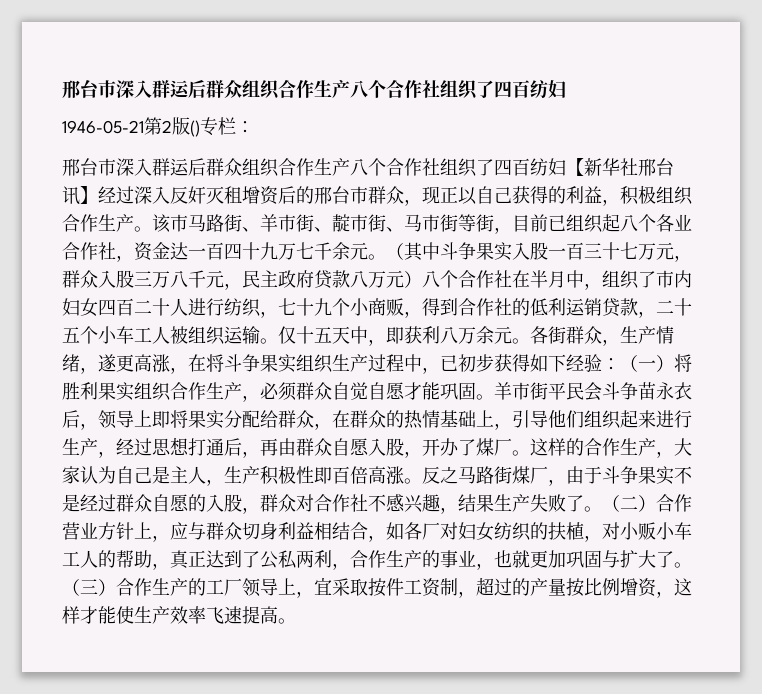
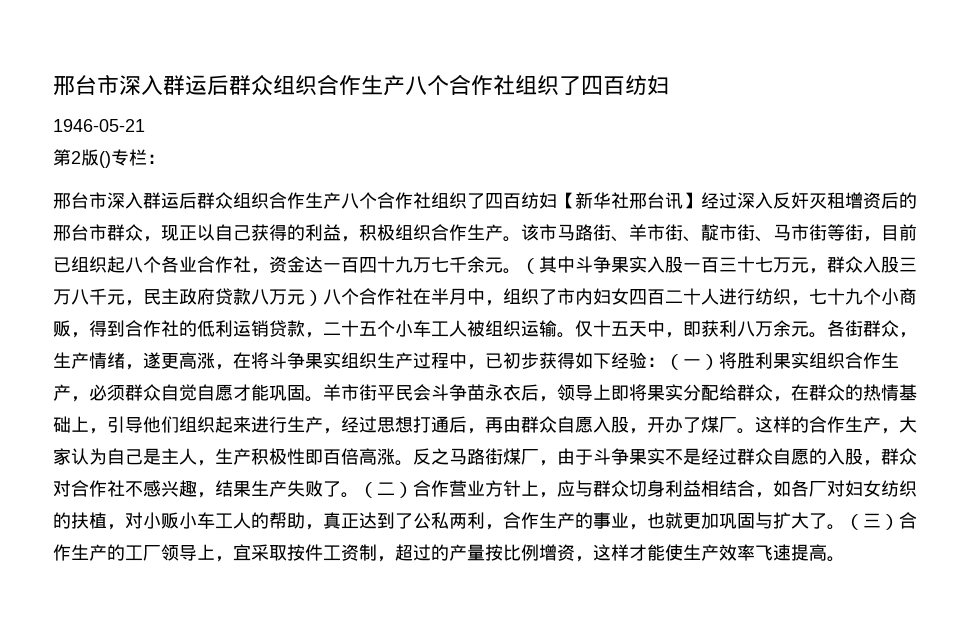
- 1946-05-21第2版()专栏：
+ 1946-05-21
+ 第2版()专栏：

